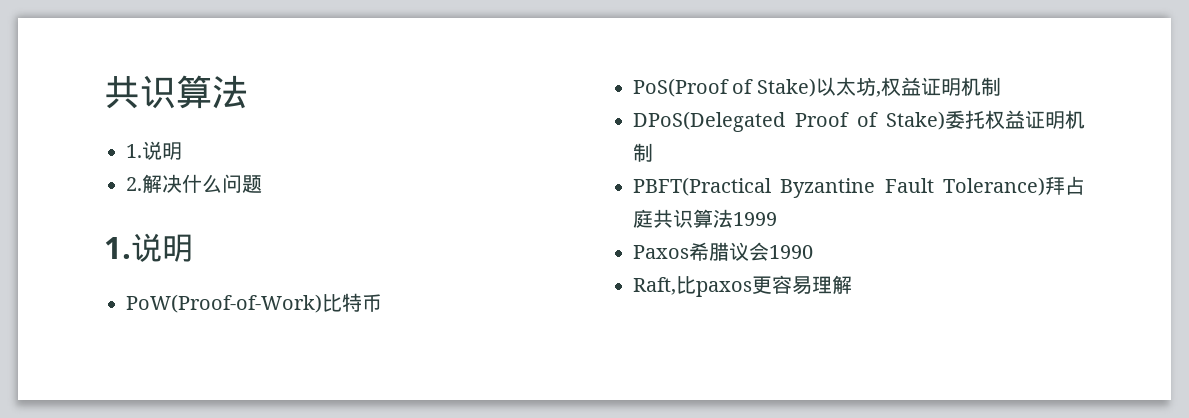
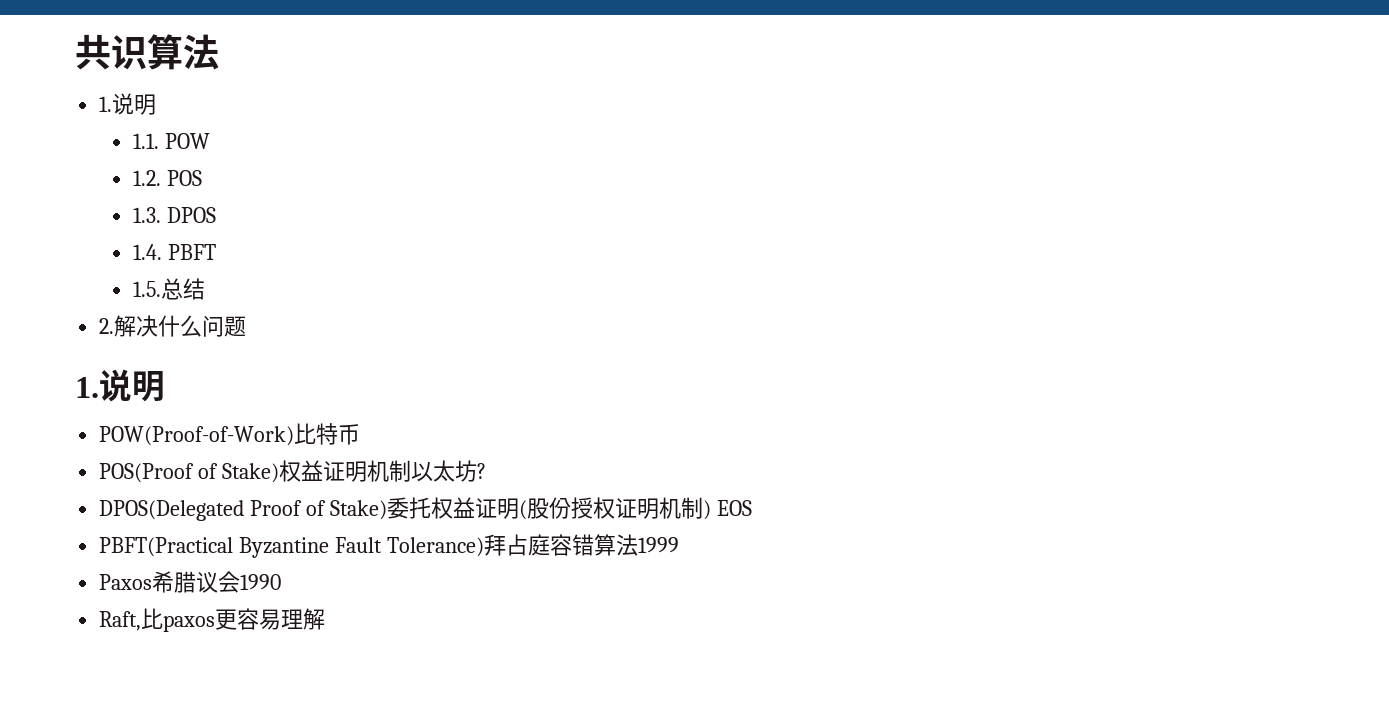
+ 1.1. POW
+ 1.2. POS
+ 1.3. DPOS
+ 1.4. PBFT
+ 1.5.总结
- PoW(Proof-of-Work)比特币
+ POW(Proof-of-Work)比特币
- PoS(Proof of Stake)以太坊,权益证明机制
- DPoS(Delegated Proof of Stake)委托权益证明机制
+ POS(Proof of Stake)权益证明机制以太坊?
+ DPOS(Delegated Proof of Stake)委托权益证明(股份授权证明机制) EOS
- PBFT(Practical Byzantine Fault Tolerance)拜占庭共识算法1999
+ PBFT(Practical Byzantine Fault Tolerance)拜占庭容错算法1999

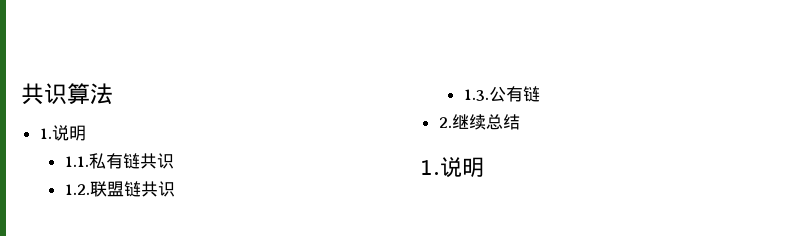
- 1.1. POW
+ 1.1.私有链共识
- 1.2. POS
+ 1.2.联盟链共识
- 1.3. DPOS
- 1.4. PBFT
- 1.5.总结
- 2.解决什么问题
+ 1.3.公有链
+ 2.继续总结
  1.说明
- POW(Proof-of-Work)比特币
- POS(Proof of Stake)权益证明机制以太坊?
- DPOS(Delegated Proof of Stake)委托权益证明(股份授权证明机制) EOS
- PBFT(Practical Byzantine Fault Tolerance)拜占庭容错算法1999
- Paxos希腊议会1990
- Raft,比paxos更容易理解

